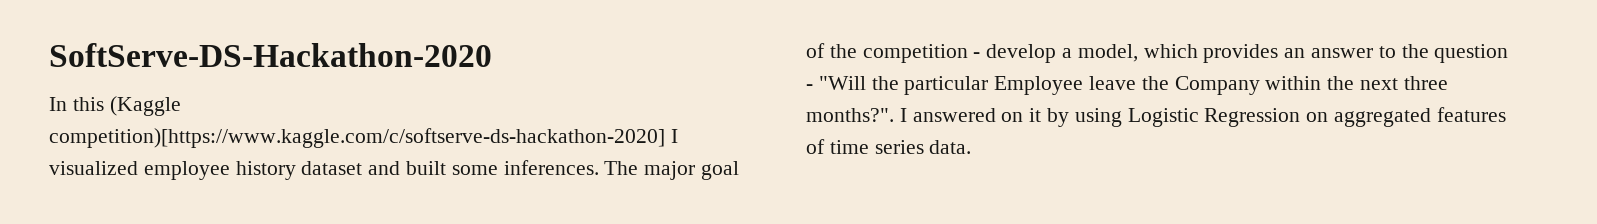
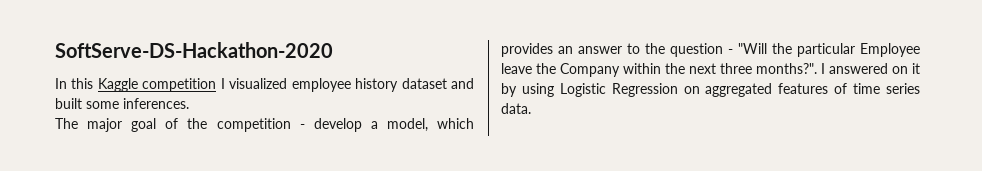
- In this (Kaggle competition)[https://www.kaggle.com/c/softserve-ds-hackathon-2020] I visualized employee history dataset and built some inferences. The major goal of the competition - develop a model, which provides an answer to the question - "Will the particular Employee leave the Company within the next three months?".
+ In this Kaggle competition I visualized employee history dataset and built some inferences.
+ The major goal of the competition - develop a model, which provides an answer to the question - "Will the particular Employee leave the Company within the next three months?".

